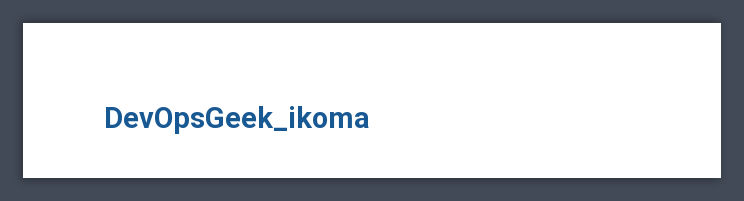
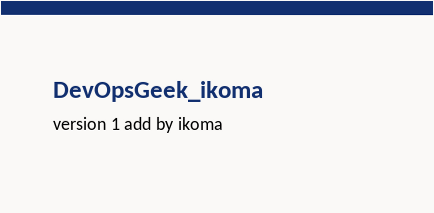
+ version 1 add by ikoma

